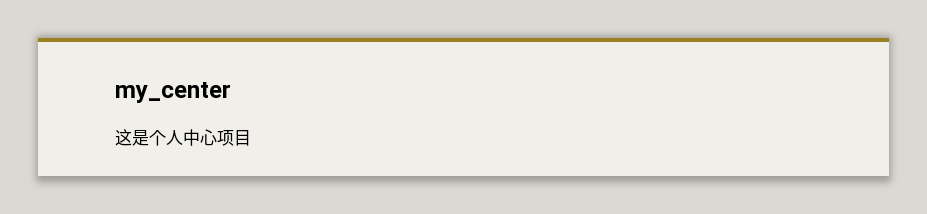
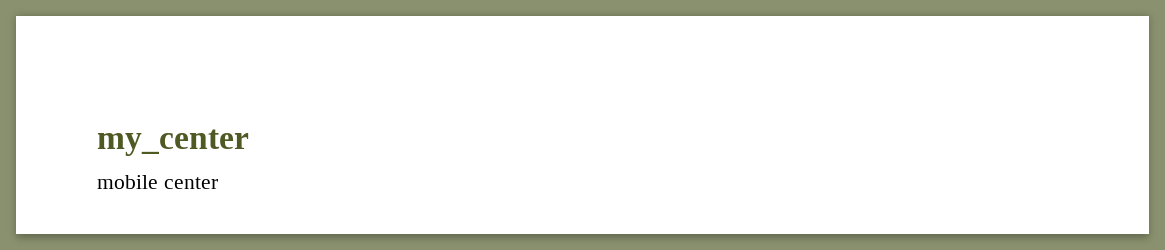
- 这是个人中心项目
+ mobile center

